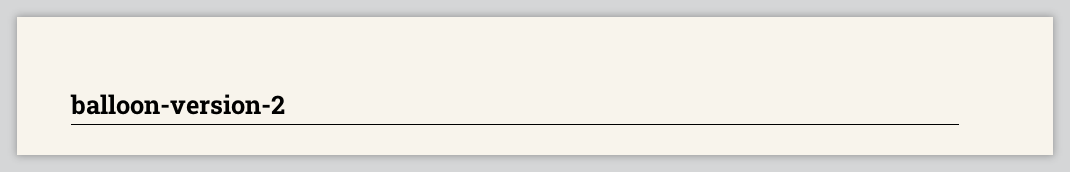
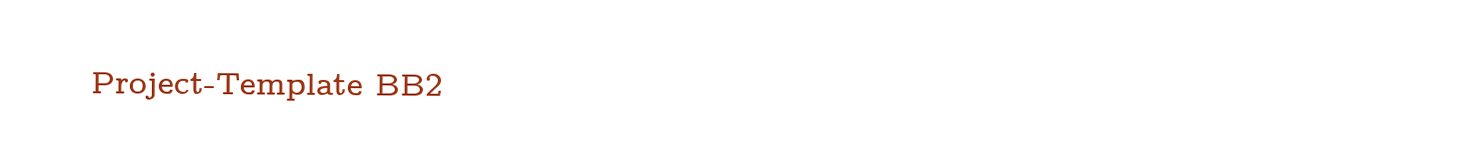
- balloon-version-2
+ Project-Template BB2

